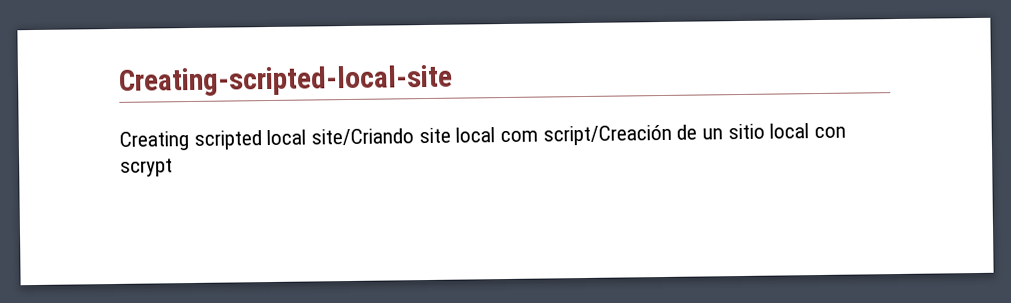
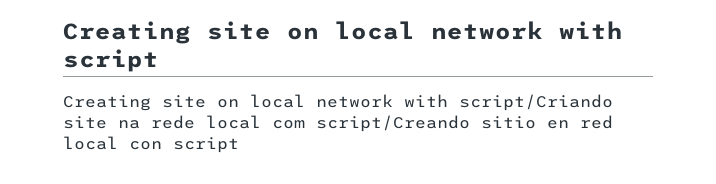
- Creating-scripted-local-site
- Creating scripted local site/Criando site local com script/Creación de un sitio local con scrypt
+ Creating site on local network with script
+ Creating site on local network with script/Criando site na rede local com script/Creando sitio en red local con script

